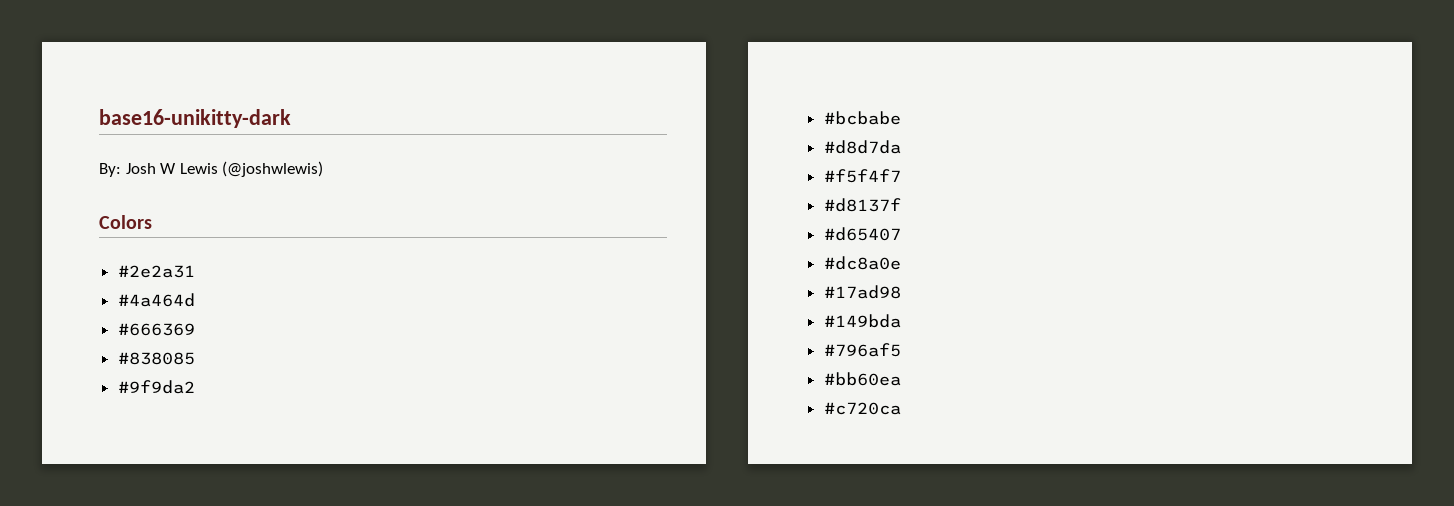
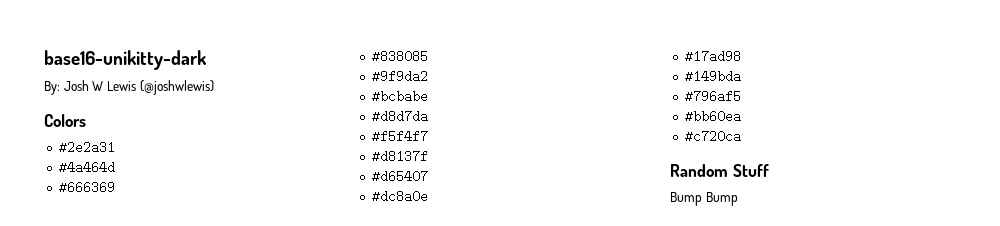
+ Random Stuff
+ Bump Bump

